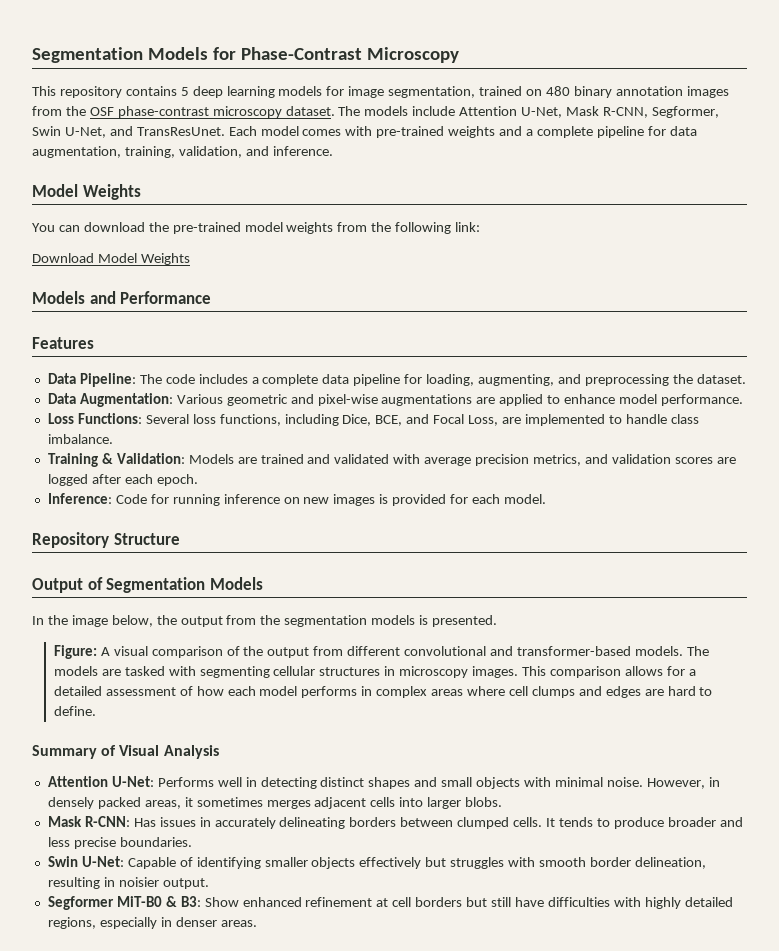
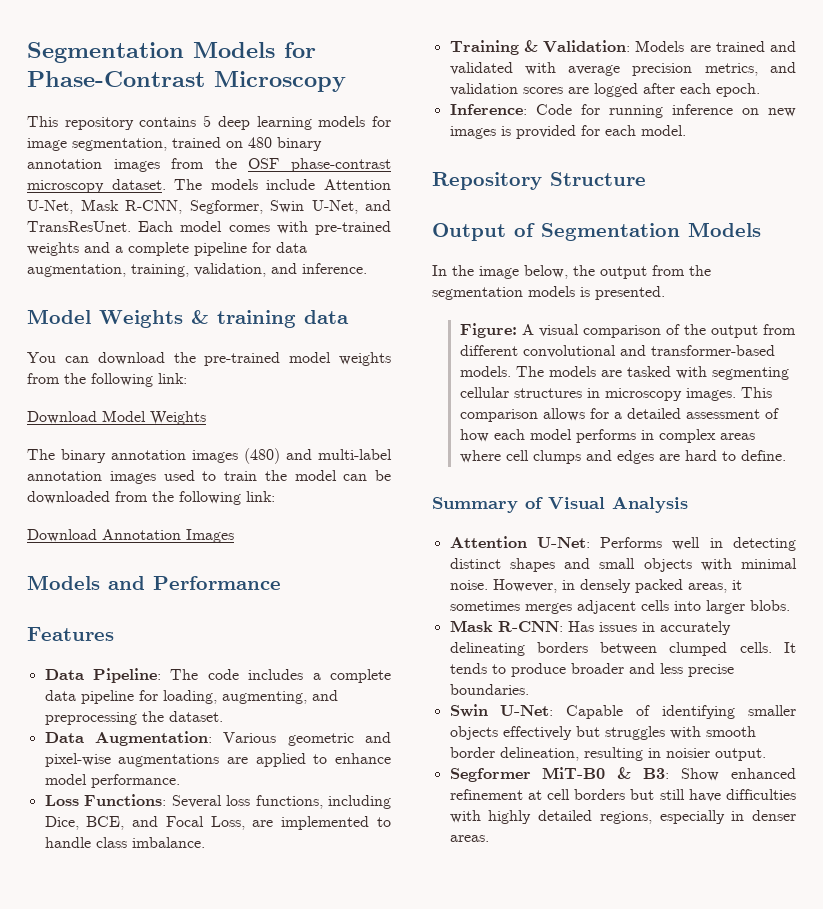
  Each model comes with pre-trained weights and a complete pipeline for data augmentation, training, validation, and inference.
- Model Weights
+ Model Weights & training data
+ The binary annotation images (480) and multi-label annotation images used to train the model can be downloaded from the following link:
+ Download Annotation Images

